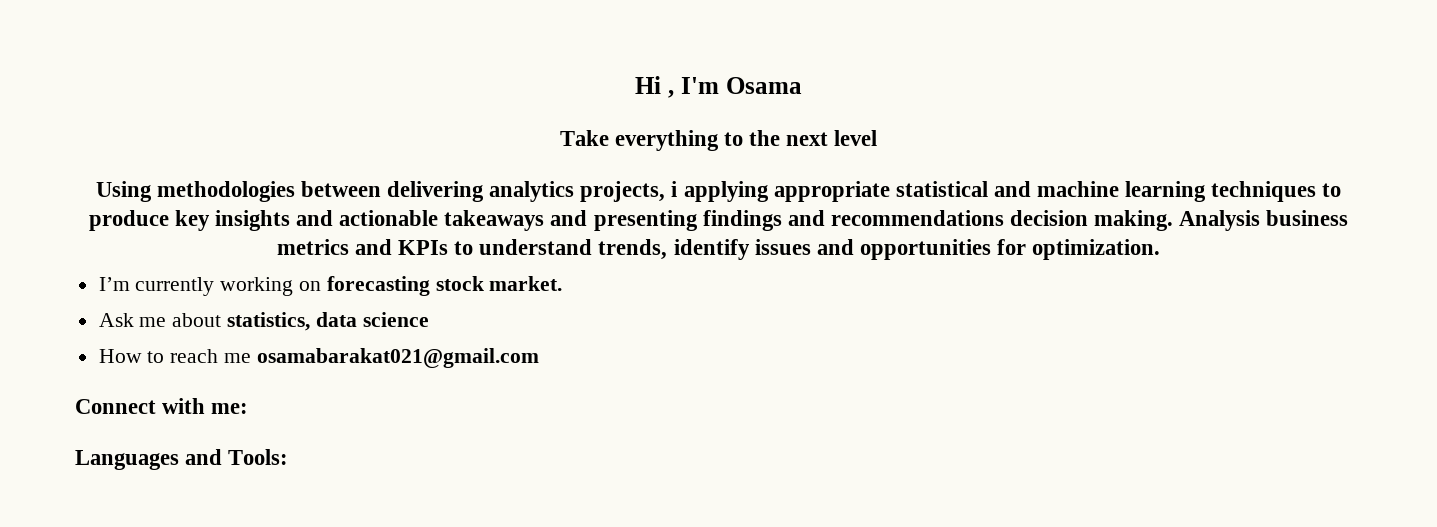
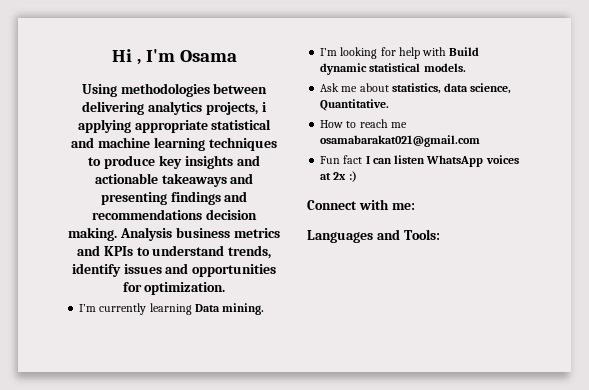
- Take everything to the next level
- I’m currently working on forecasting stock market.
+ I’m currently learning Data mining.
+ I’m looking for help with Build dynamic statistical models.
- Ask me about statistics, data science
+ Ask me about statistics, data science, Quantitative.
+ Fun fact I can listen WhatsApp voices at 2x :)

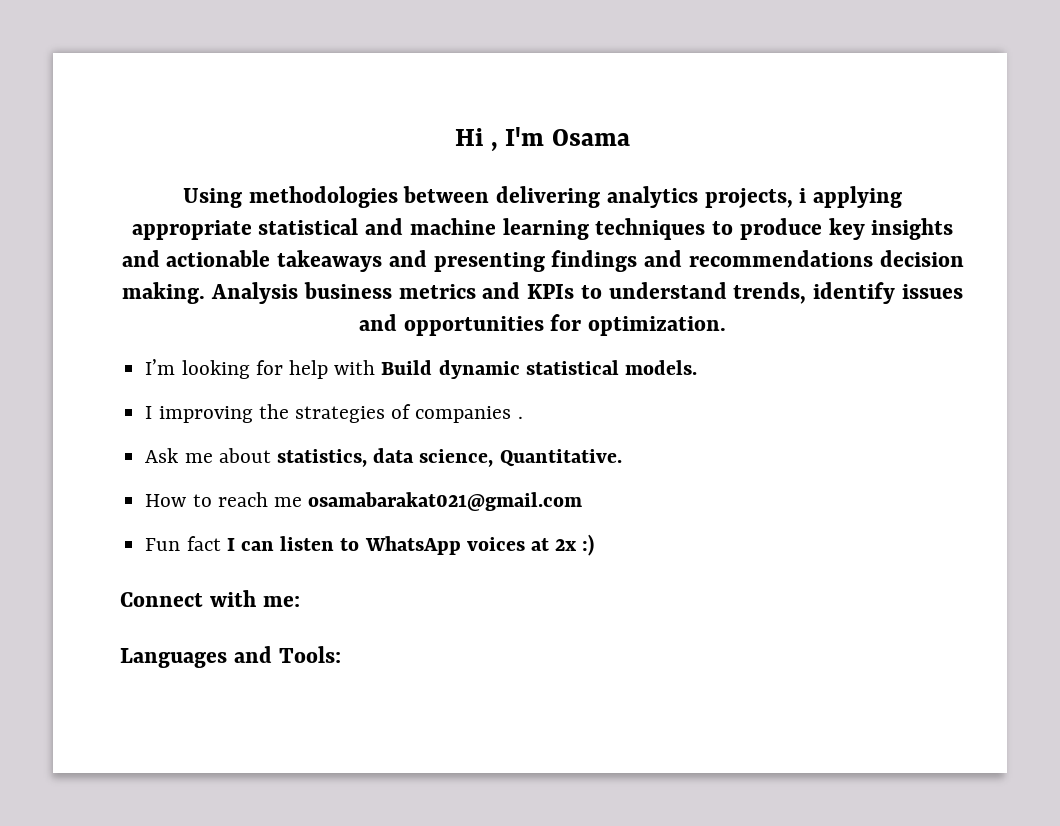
- I’m currently learning Data mining.
+ I improving the strategies of companies .
- Fun fact I can listen WhatsApp voices at 2x :)
+ Fun fact I can listen to WhatsApp voices at 2x :)

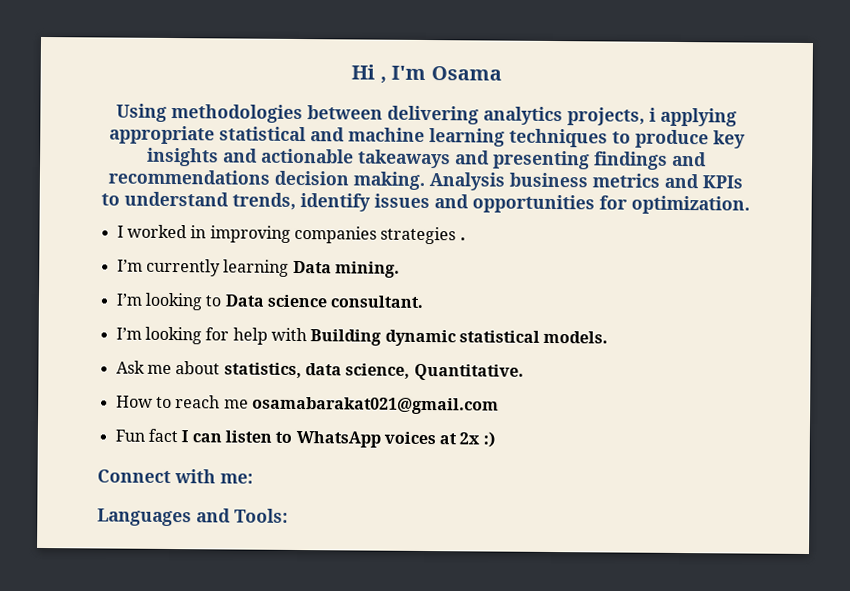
+ I worked in improving companies strategies .
+ I’m currently learning Data mining.
+ I’m looking to Data science consultant.
- I’m looking for help with Build dynamic statistical models.
+ I’m looking for help with Building dynamic statistical models.
- I improving the strategies of companies .

